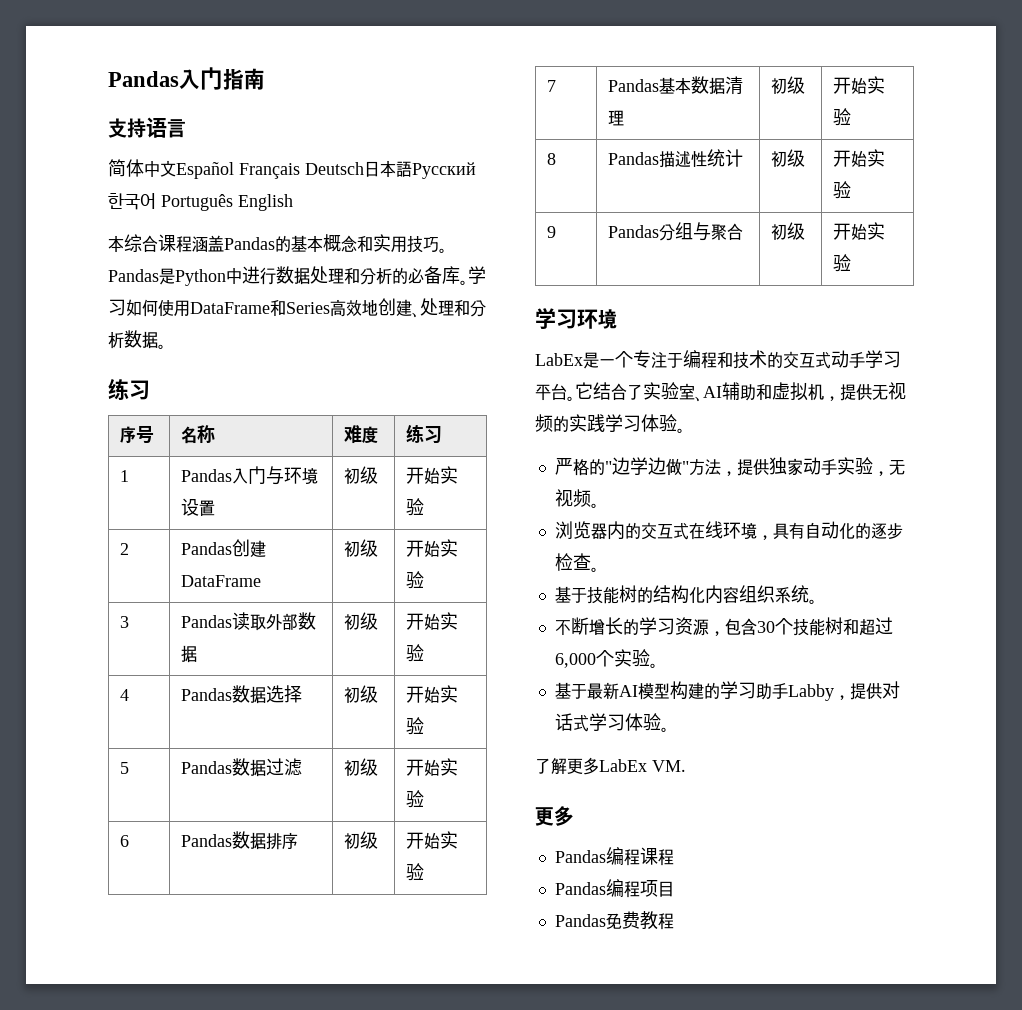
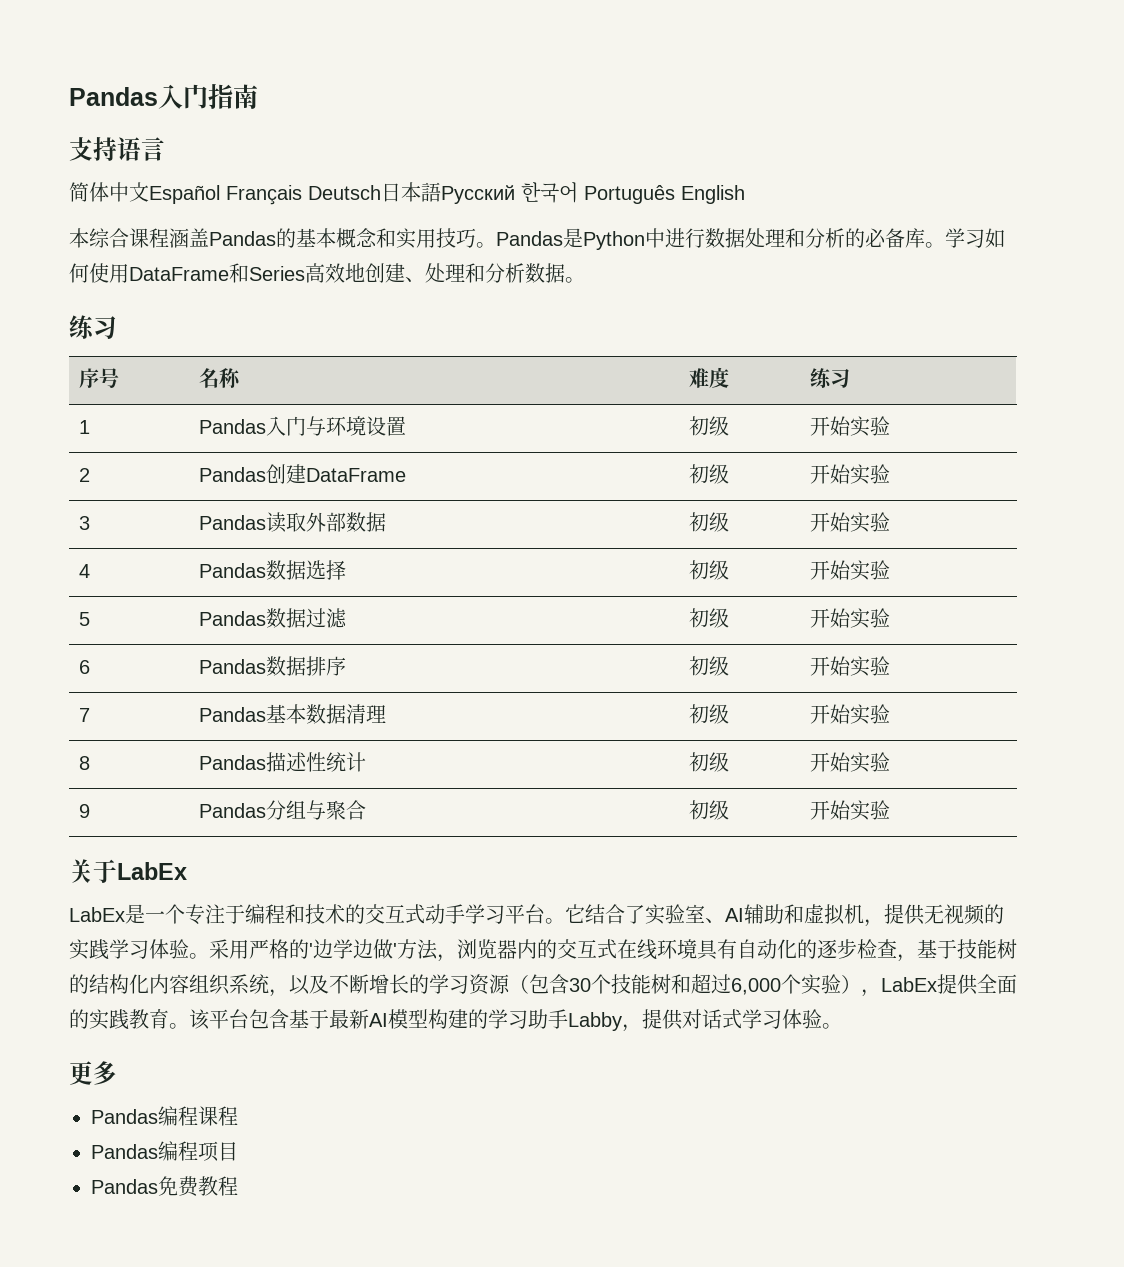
- 学习环境
+ 关于LabEx
- 它结合了实验室、AI辅助和虚拟机，提供无视频的实践学习体验。
- 严格的"边学边做"方法，提供独家动手实验，无视频。
- 浏览器内的交互式在线环境，具有自动化的逐步检查。
- 基于技能树的结构化内容组织系统。
- 不断增长的学习资源，包含30个技能树和超过6,000个实验。
- 基于最新AI模型构建的学习助手Labby，提供对话式学习体验。
+ 它结合了实验室、AI辅助和虚拟机，提供无视频的实践学习体验。采用严格的'边学边做'方法，浏览器内的交互式在线环境具有自动化的逐步检查，基于技能树的结构化内容组织系统，以及不断增长的学习资源（包含30个技能树和超过6,000个实验），LabEx提供全面的实践教育。该平台包含基于最新AI模型构建的学习助手Labby，提供对话式学习体验。
- 了解更多LabEx VM.

